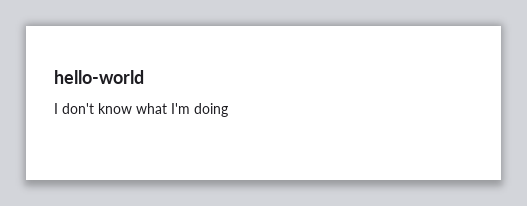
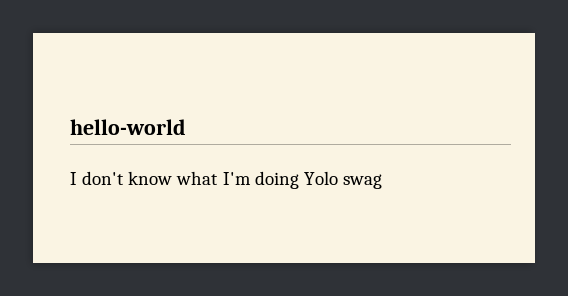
- I don't know what I'm doing
+ I don't know what I'm doing Yolo swag

